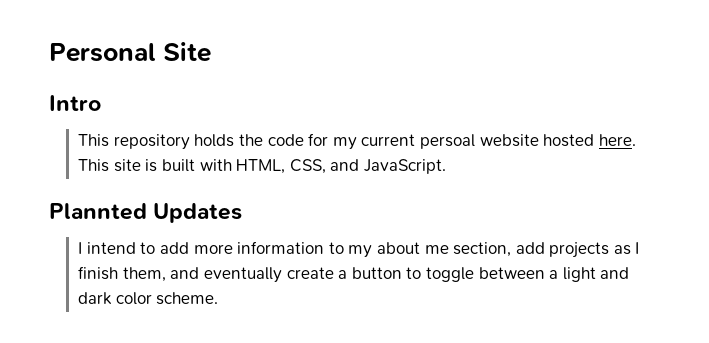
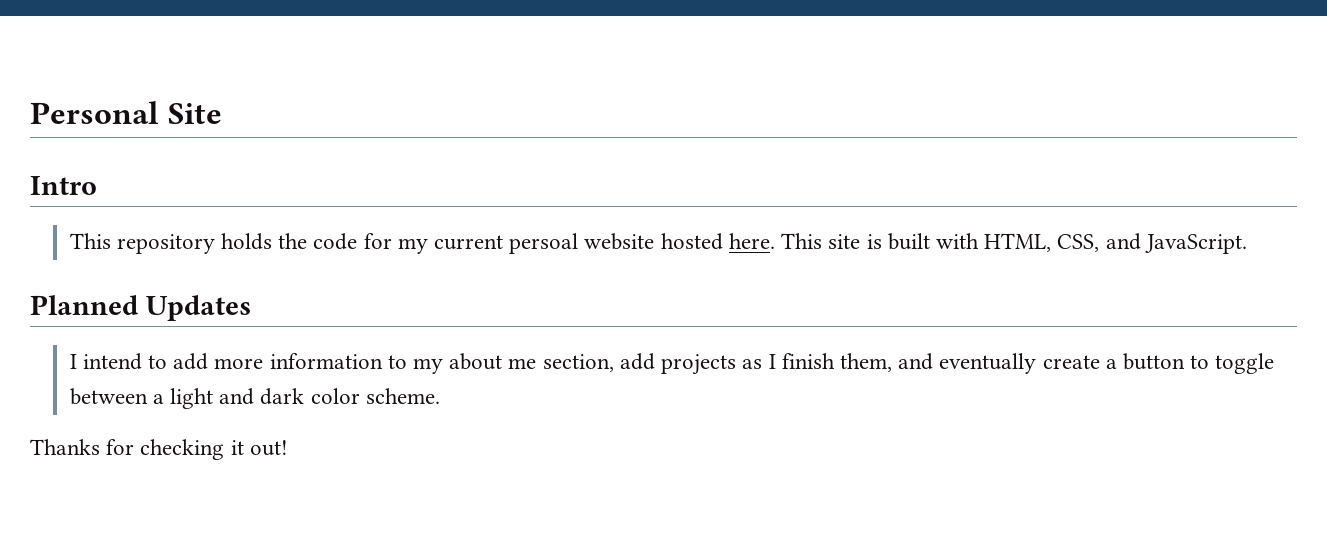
- Plannted Updates
+ Planned Updates
+ Thanks for checking it out!

